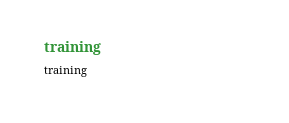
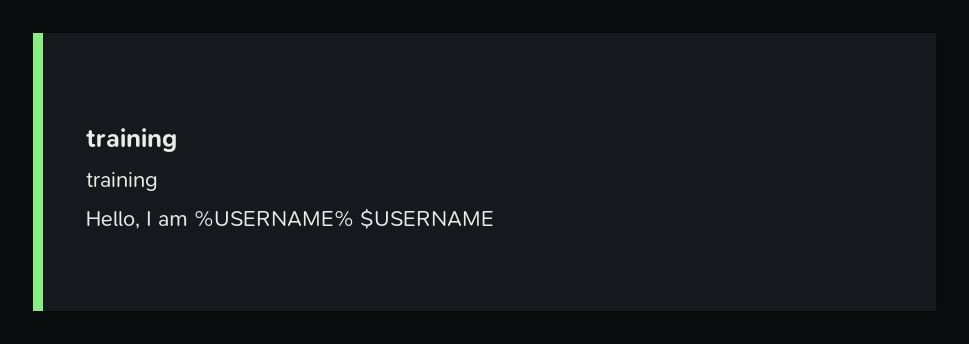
+ Hello, I am %USERNAME% $USERNAME

